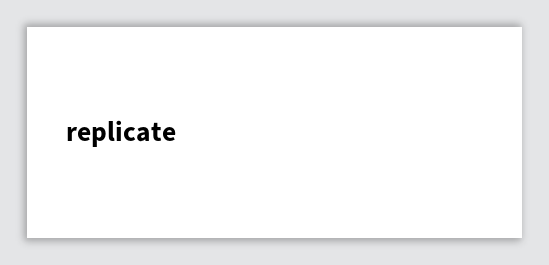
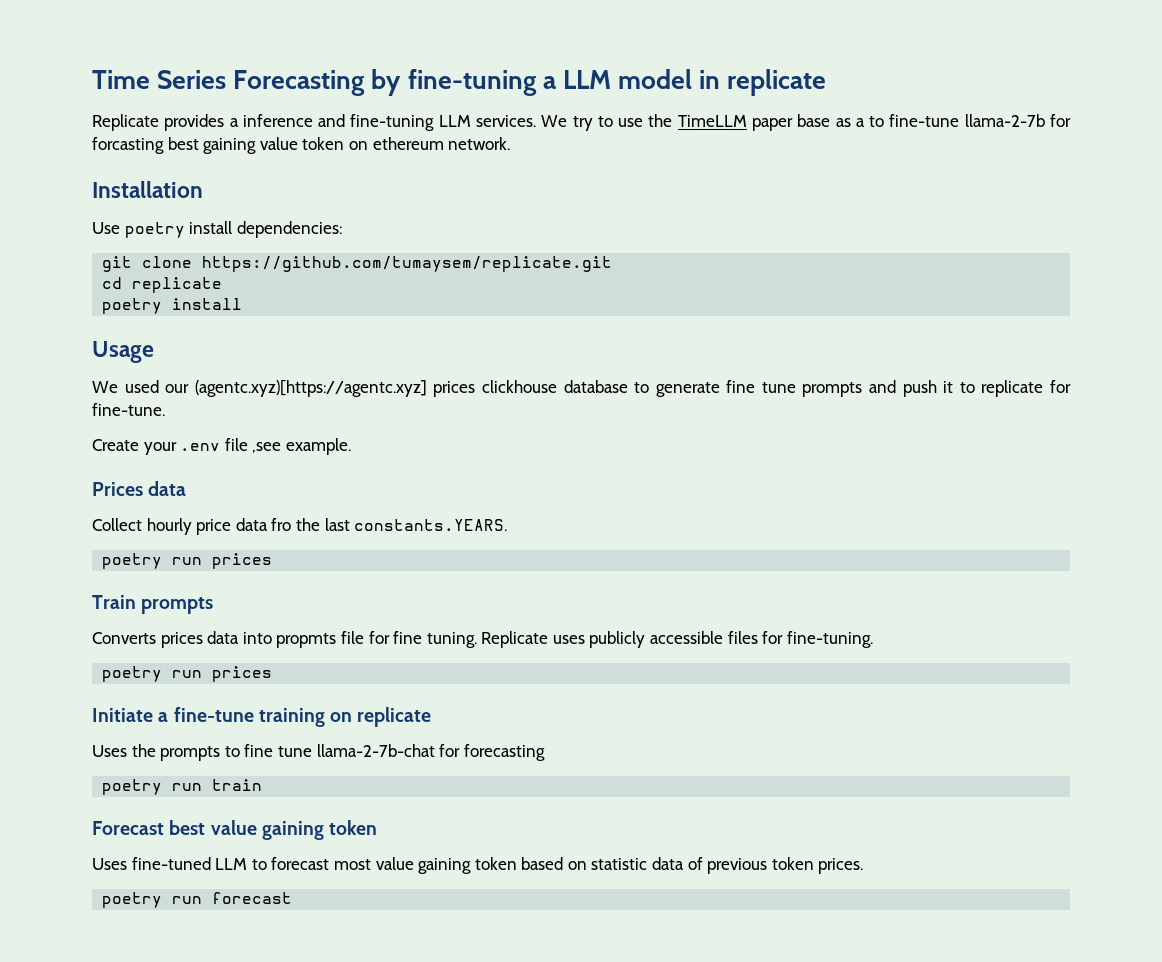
- replicate
+ Time Series Forecasting by fine-tuning a LLM model in replicate
+ Replicate provides a inference and fine-tuning LLM services. We try to use the TimeLLM paper base as a to fine-tune llama-2-7b for forcasting best gaining value token on ethereum network.
+ Installation
+ Use poetry install dependencies:
+ git clone https://github.com/tumaysem/replicate.git
+ cd replicate
+ poetry install
+ Usage
+ We used our (agentc.xyz)[https://agentc.xyz] prices clickhouse database to generate fine tune prompts and push it to replicate for fine-tune.
+ Create your .env file ,see example.
+ Prices data
+ Collect hourly price data fro the last constants.YEARS.
+ poetry run prices
+ Train prompts
+ Converts prices data into propmts file for fine tuning. Replicate uses publicly accessible files for fine-tuning.
+ poetry run prices
+ Initiate a fine-tune training on replicate
+ Uses the prompts to fine tune llama-2-7b-chat for forecasting
+ poetry run train
+ Forecast best value gaining token
+ Uses fine-tuned LLM to forecast most value gaining token based on statistic data of previous token prices.
+ poetry run forecast

